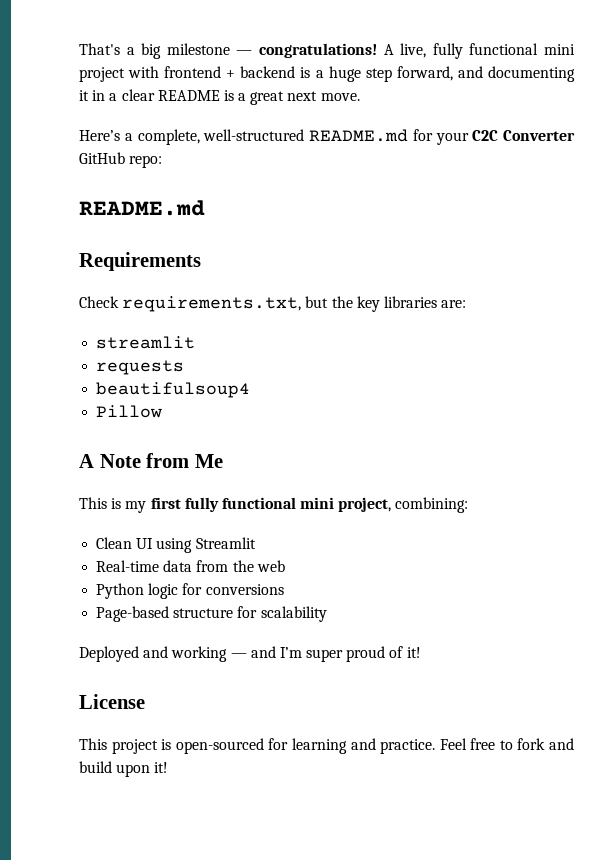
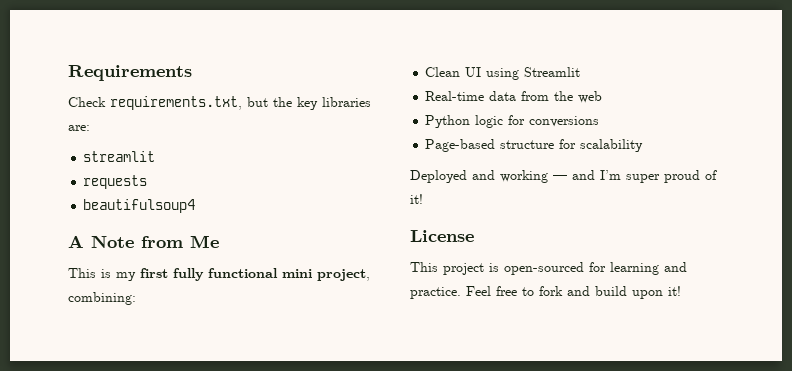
- That's a big milestone — congratulations! A live, fully functional mini project with frontend + backend is a huge step forward, and documenting it in a clear README is a great next move.
- Here’s a complete, well-structured README.md for your C2C Converter GitHub repo:
- README.md
- Pillow

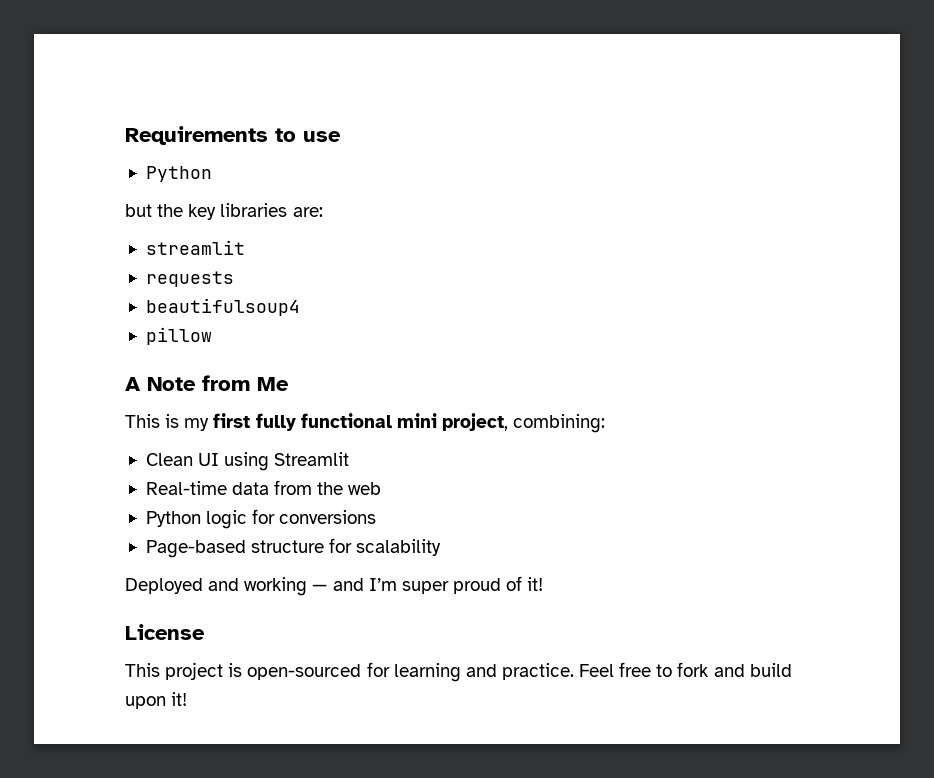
- Requirements
- Check requirements.txt, but the key libraries are:
+ Requirements to use
+ Python
+ but the key libraries are:
+ pillow

